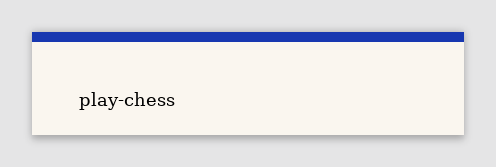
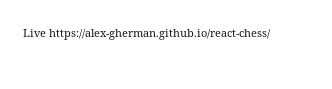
- play-chess
+ Live https://alex-gherman.github.io/react-chess/

